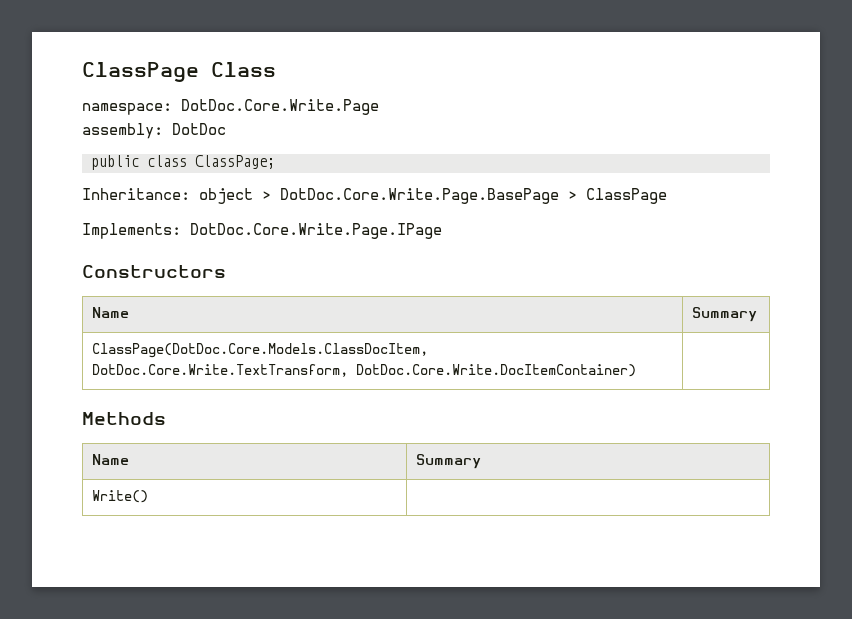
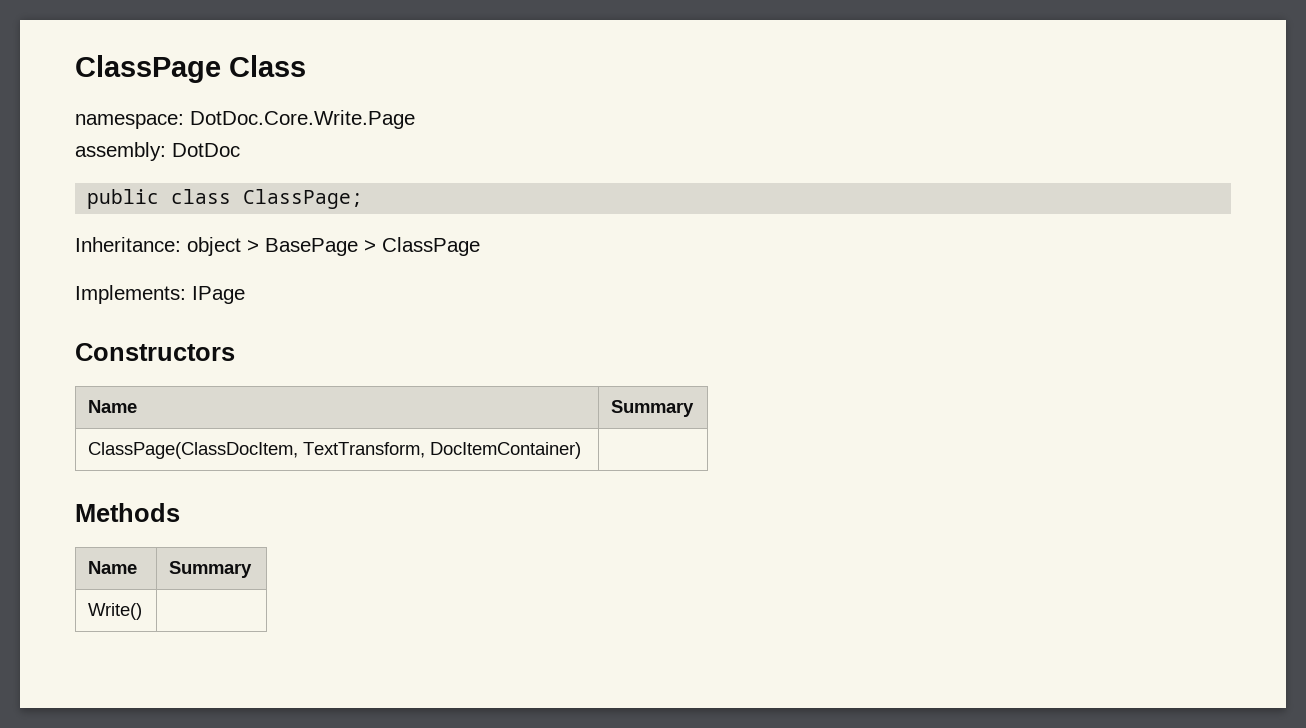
- Inheritance: object > DotDoc.Core.Write.Page.BasePage > ClassPage
+ Inheritance: object > BasePage > ClassPage
- Implements: DotDoc.Core.Write.Page.IPage
+ Implements: IPage
- ClassPage(DotDoc.Core.Models.ClassDocItem, DotDoc.Core.Write.TextTransform, DotDoc.Core.Write.DocItemContainer) |
+ ClassPage(ClassDocItem, TextTransform, DocItemContainer) |

